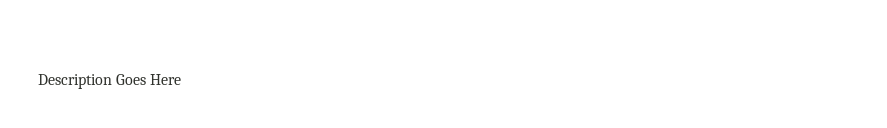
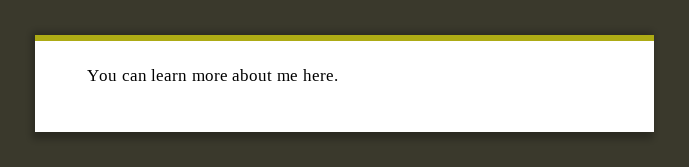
- Description Goes Here
+ You can learn more about me here.

